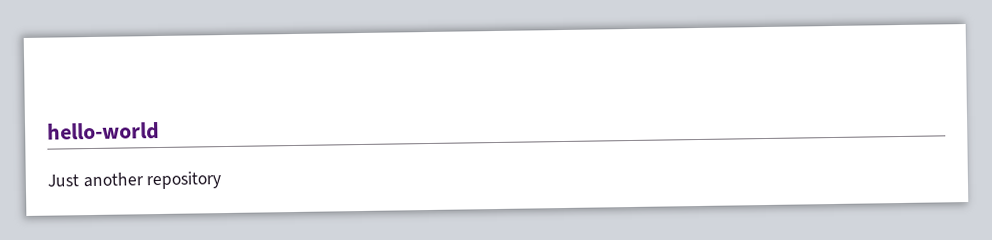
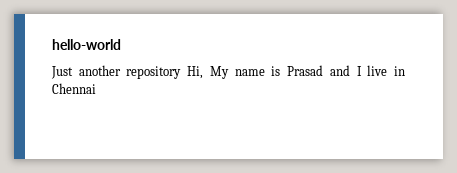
- Just another repository
+ Just another repository Hi, My name is Prasad and I live in Chennai

